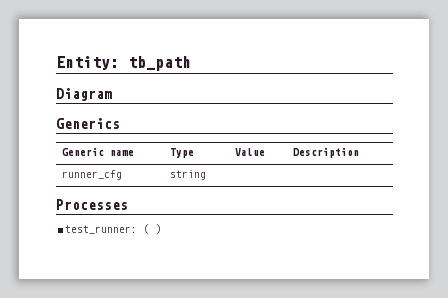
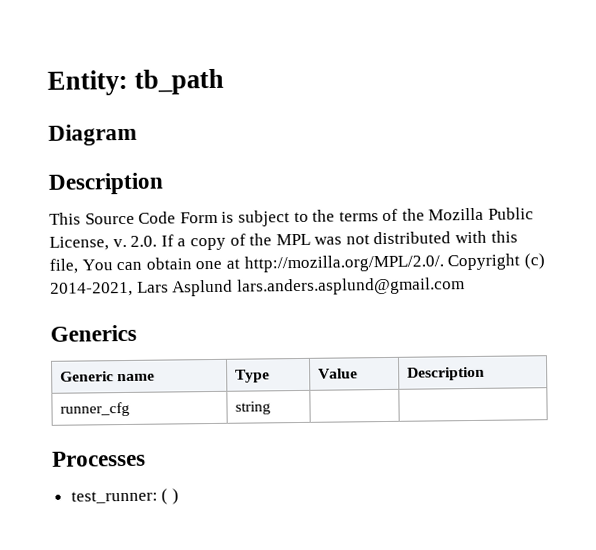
  Diagram
+ Description
+ This Source Code Form is subject to the terms of the Mozilla Public License, v. 2.0. If a copy of the MPL was not distributed with this file, You can obtain one at http://mozilla.org/MPL/2.0/. Copyright (c) 2014-2021, Lars Asplund lars.anders.asplund@gmail.com

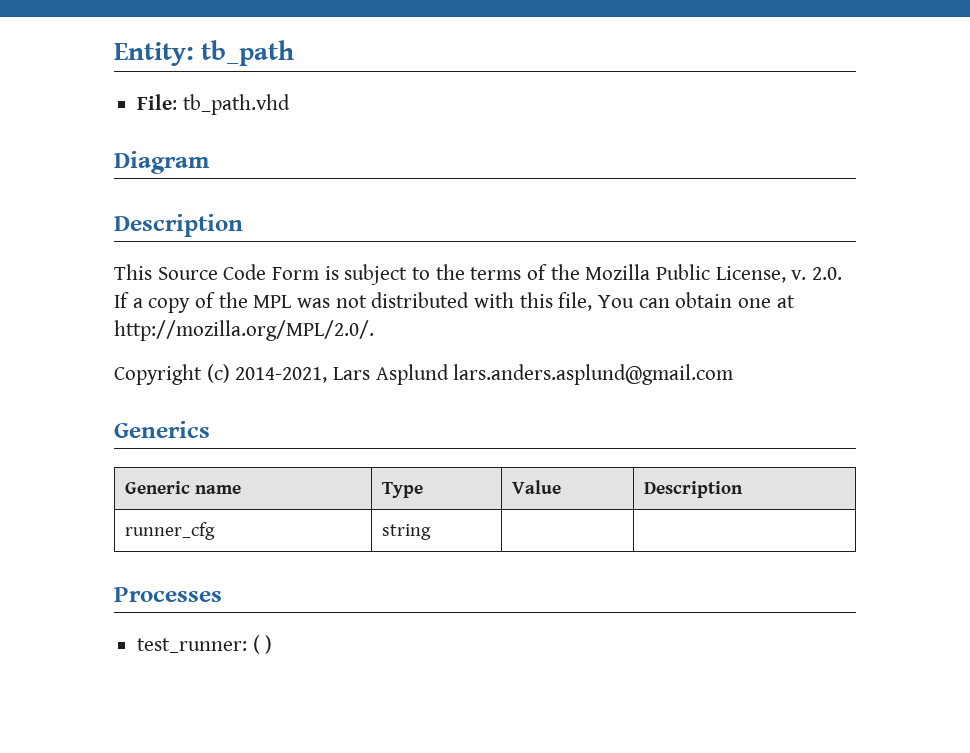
+ File: tb_path.vhd
- 2.0. If a copy of the MPL was not distributed with this file, You can obtain one at http://mozilla.org/MPL/2.0/. Copyright (c) 2014-2021, Lars Asplund lars.anders.asplund@gmail.com
+ 2.0. If a copy of the MPL was not distributed with this file, You can obtain one at http://mozilla.org/MPL/2.0/.
+ Copyright (c) 2014-2021, Lars Asplund lars.anders.asplund@gmail.com

